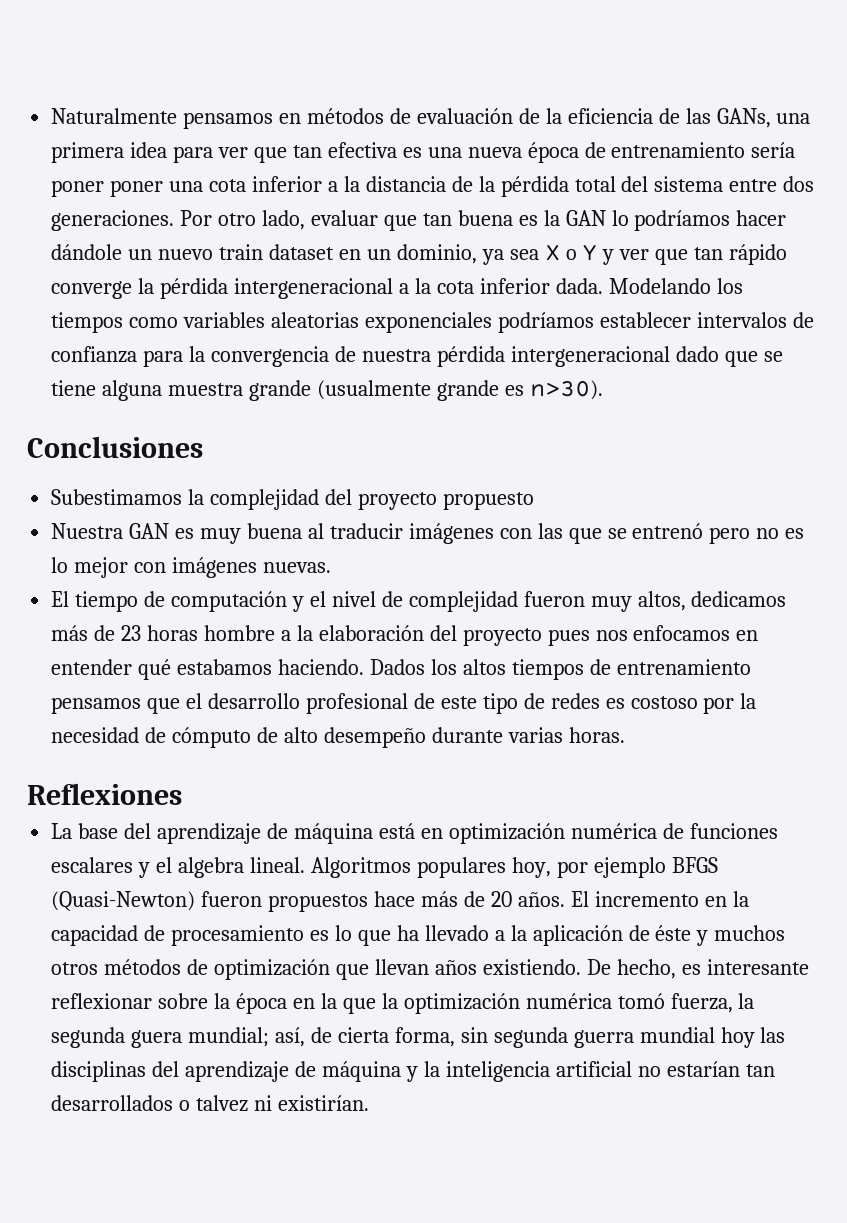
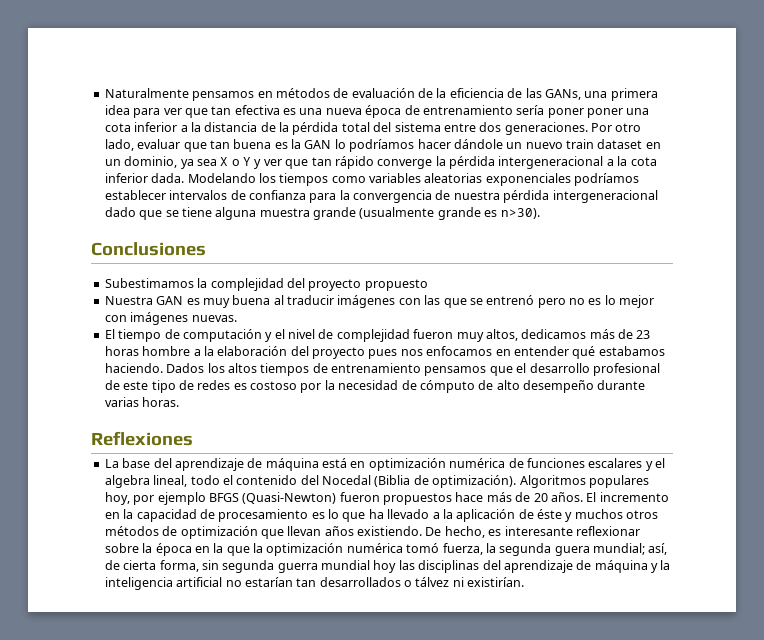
- La base del aprendizaje de máquina está en optimización numérica de funciones escalares y el algebra lineal.
+ La base del aprendizaje de máquina está en optimización numérica de funciones escalares y el algebra lineal, todo el contenido del Nocedal (Biblia de optimización).
- De hecho, es interesante reflexionar sobre la época en la que la optimización numérica tomó fuerza, la segunda guera mundial; así, de cierta forma, sin segunda guerra mundial hoy las disciplinas del aprendizaje de máquina y la inteligencia artificial no estarían tan desarrollados o talvez ni existirían.
+ De hecho, es interesante reflexionar sobre la época en la que la optimización numérica tomó fuerza, la segunda guera mundial; así, de cierta forma, sin segunda guerra mundial hoy las disciplinas del aprendizaje de máquina y la inteligencia artificial no estarían tan desarrollados o tálvez ni existirían.

